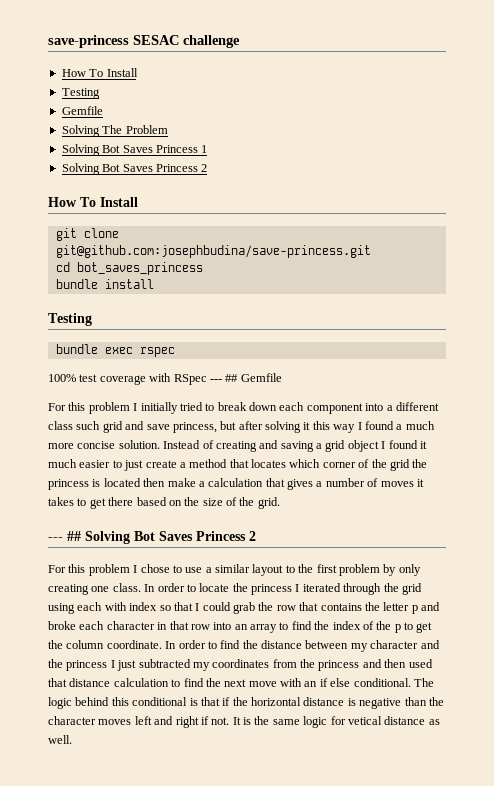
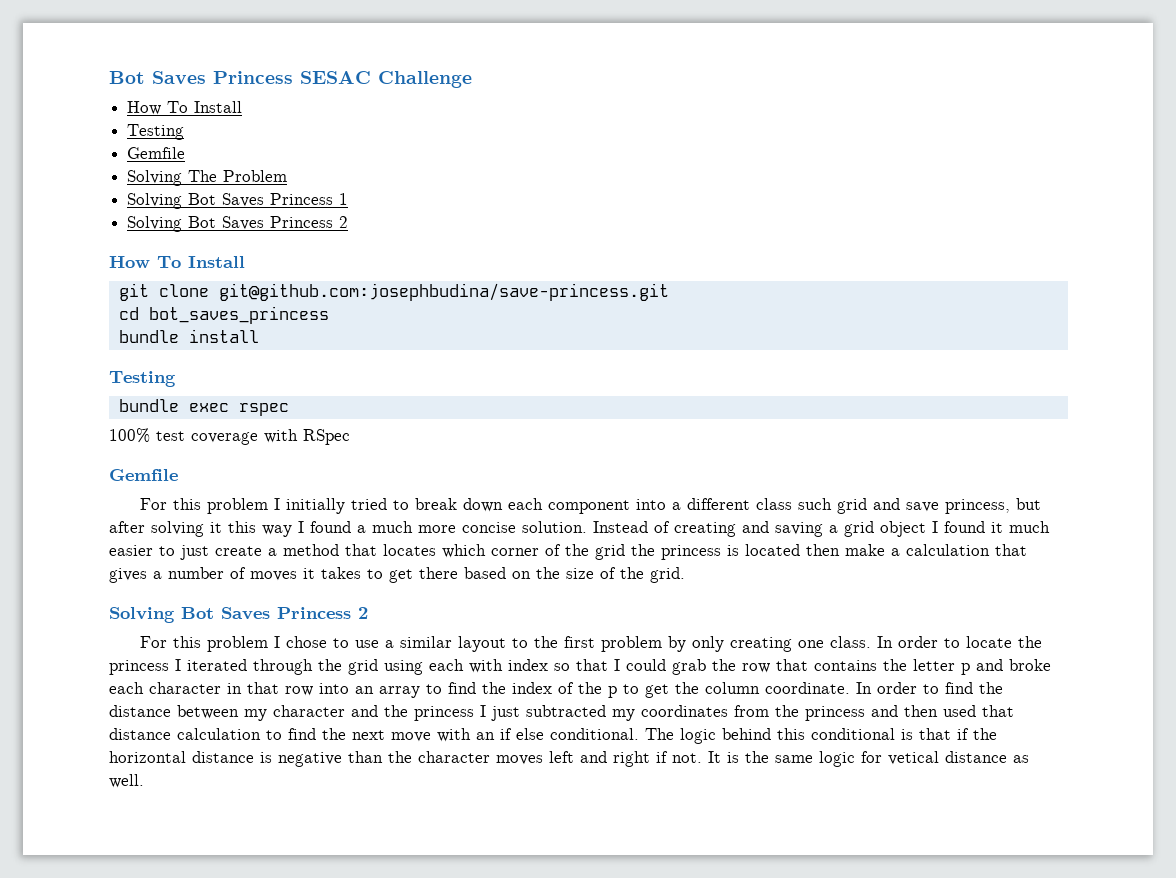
- save-princess SESAC challenge
+ Bot Saves Princess SESAC Challenge
- 100% test coverage with RSpec --- ## Gemfile
+ 100% test coverage with RSpec
+ Gemfile
  Instead of creating and saving a grid object I found it much easier to just create a method that locates which corner of the grid the princess is located then make a calculation that gives a number of moves it takes to get there based on the size of the grid.
- --- ## Solving Bot Saves Princess 2
+ Solving Bot Saves Princess 2

